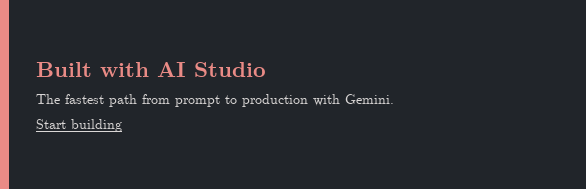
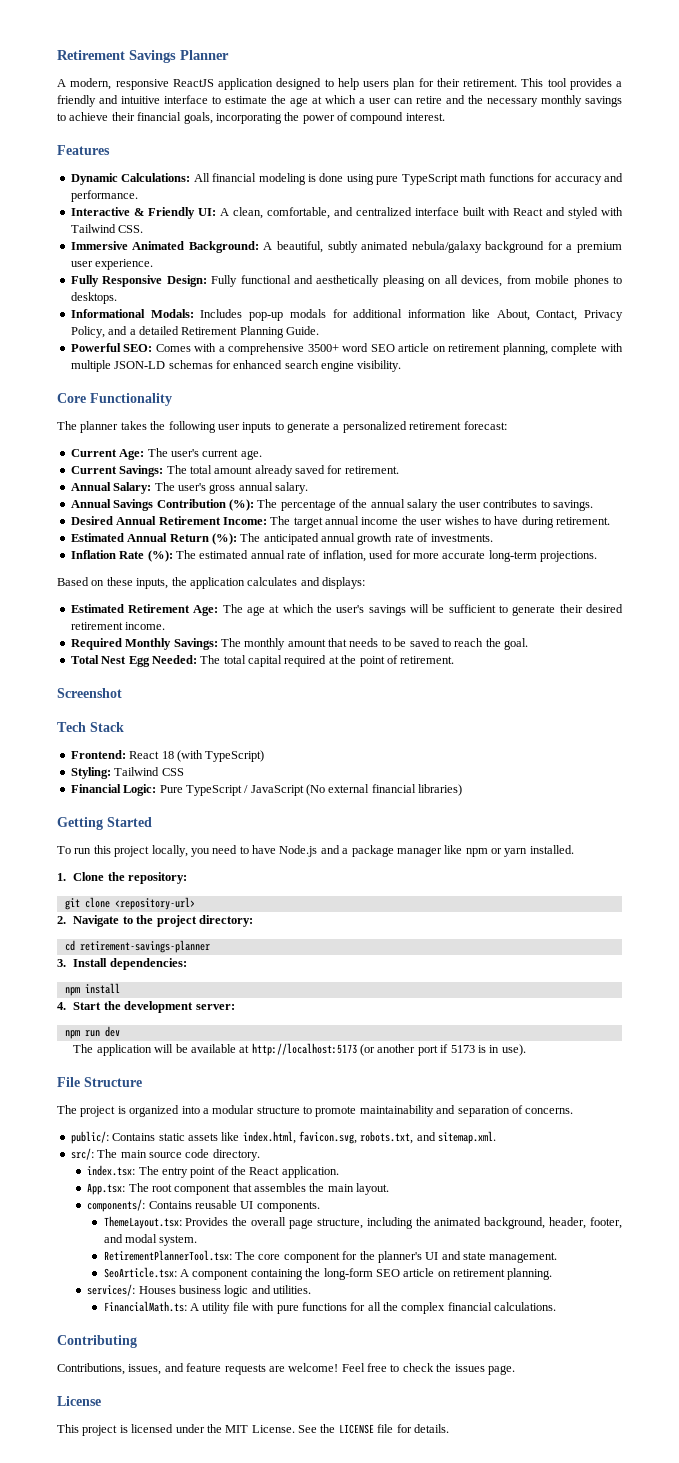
- Built with AI Studio
- The fastest path from prompt to production with Gemini.
- Start building
+ Retirement Savings Planner
+ A modern, responsive ReactJS application designed to help users plan for their retirement. This tool provides a friendly and intuitive interface to estimate the age at which a user can retire and the necessary monthly savings to achieve their financial goals, incorporating the power of compound interest.
+ Features
+ Dynamic Calculations: All financial modeling is done using pure TypeScript math functions for accuracy and performance.
+ Interactive & Friendly UI: A clean, comfortable, and centralized interface built with React and styled with Tailwind CSS.
+ Immersive Animated Background: A beautiful, subtly animated nebula/galaxy background for a premium user experience.
+ Fully Responsive Design: Fully functional and aesthetically pleasing on all devices, from mobile phones to desktops.
+ Informational Modals: Includes pop-up modals for additional information like About, Contact, Privacy Policy, and a detailed Retirement Planning Guide.
+ Powerful SEO: Comes with a comprehensive 3500+ word SEO article on retirement planning, complete with multiple JSON-LD schemas for enhanced search engine visibility.
+ Core Functionality
+ The planner takes the following user inputs to generate a personalized retirement forecast:
+ Current Age: The user's current age.
+ Current Savings: The total amount already saved for retirement.
+ Annual Salary: The user's gross annual salary.
+ Annual Savings Contribution (%): The percentage of the annual salary the user contributes to savings.
+ Desired Annual Retirement Income: The target annual income the user wishes to have during retirement.
+ Estimated Annual Return (%): The anticipated annual growth rate of investments.
+ Inflation Rate (%): The estimated annual rate of inflation, used for more accurate long-term projections.
+ Based on these inputs, the application calculates and displays:
+ Estimated Retirement Age: The age at which the user's savings will be sufficient to generate their desired retirement income.
+ Required Monthly Savings: The monthly amount that needs to be saved to reach the goal.
+ Total Nest Egg Needed: The total capital required at the point of retirement.
+ Screenshot
+ Tech Stack
+ Frontend: React 18 (with TypeScript)
+ Styling: Tailwind CSS
+ Financial Logic: Pure TypeScript / JavaScript (No external financial libraries)
+ Getting Started
+ To run this project locally, you need to have Node.js and a package manager like npm or yarn installed.
+ 1. Clone the repository:
+ git clone <repository-url>
+ 2. Navigate to the project directory:
+ cd retirement-savings-planner
+ 3. Install dependencies:
+ npm install
+ 4. Start the development server:
+ npm run dev
+ The application will be available at http://localhost:5173 (or another port if 5173 is in use).
+ File Structure
+ The project is organized into a modular structure to promote maintainability and separation of concerns.
+ public/: Contains static assets like index.html, favicon.svg, robots.txt, and sitemap.xml.
+ src/: The main source code directory.
+ index.tsx: The entry point of the React application.
+ App.tsx: The root component that assembles the main layout.
+ components/: Contains reusable UI components.
+ ThemeLayout.tsx: Provides the overall page structure, including the animated background, header, footer, and modal system.
+ RetirementPlannerTool.tsx: The core component for the planner's UI and state management.
+ SeoArticle.tsx: A component containing the long-form SEO article on retirement planning.
+ services/: Houses business logic and utilities.
+ FinancialMath.ts: A utility file with pure functions for all the complex financial calculations.
+ Contributing
+ Contributions, issues, and feature requests are welcome! Feel free to check the issues page.
+ License
+ This project is licensed under the MIT License. See the LICENSE file for details.

